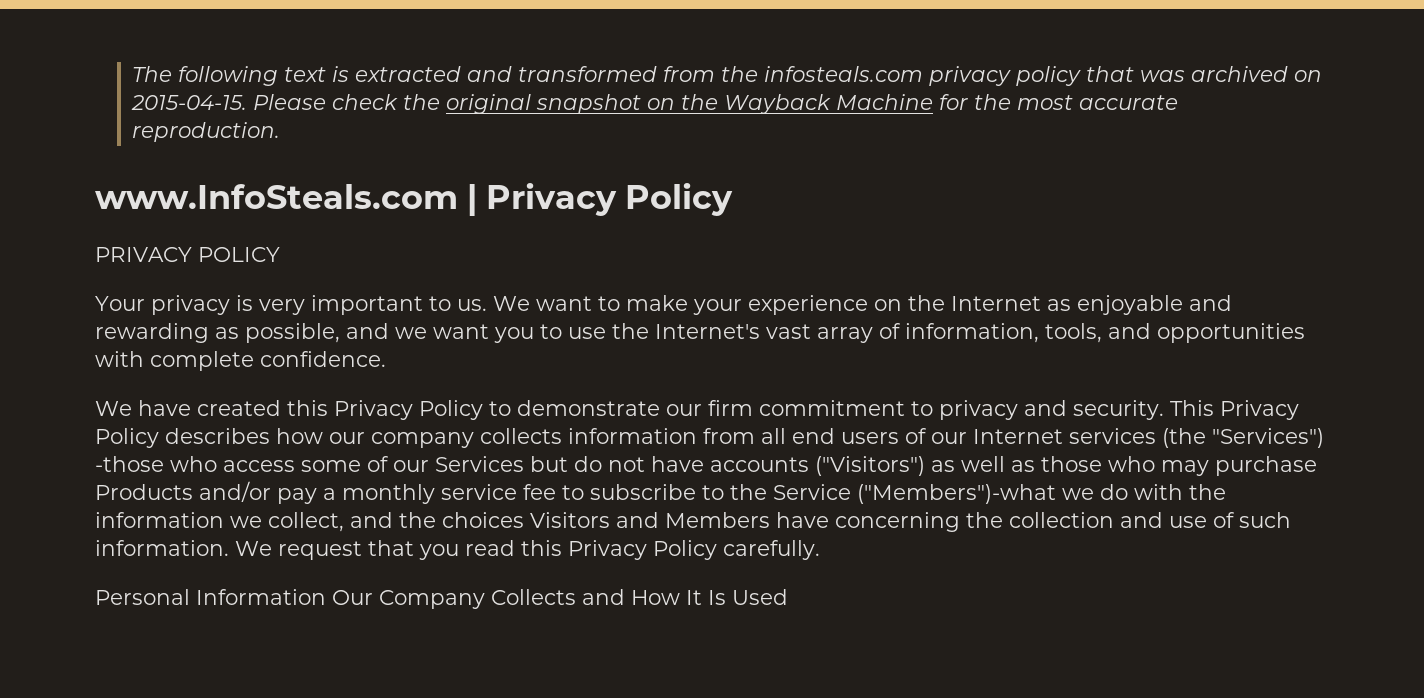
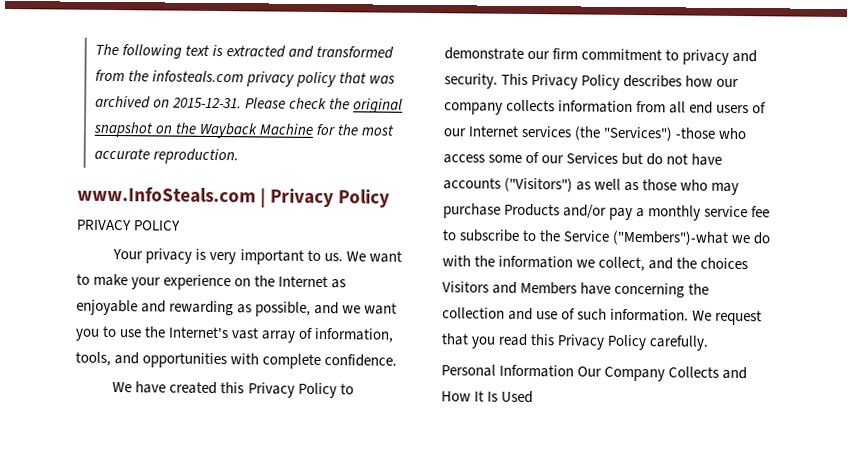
- The following text is extracted and transformed from the infosteals.com privacy policy that was archived on 2015-04-15.
+ The following text is extracted and transformed from the infosteals.com privacy policy that was archived on 2015-12-31.

